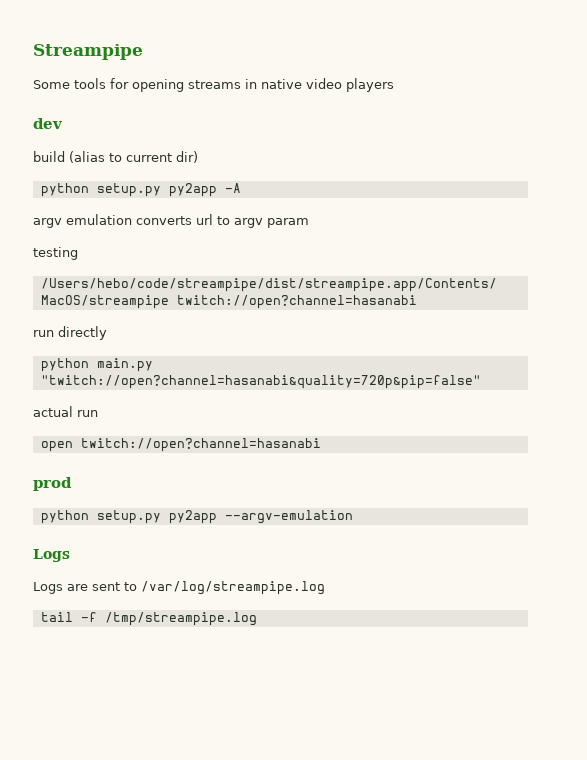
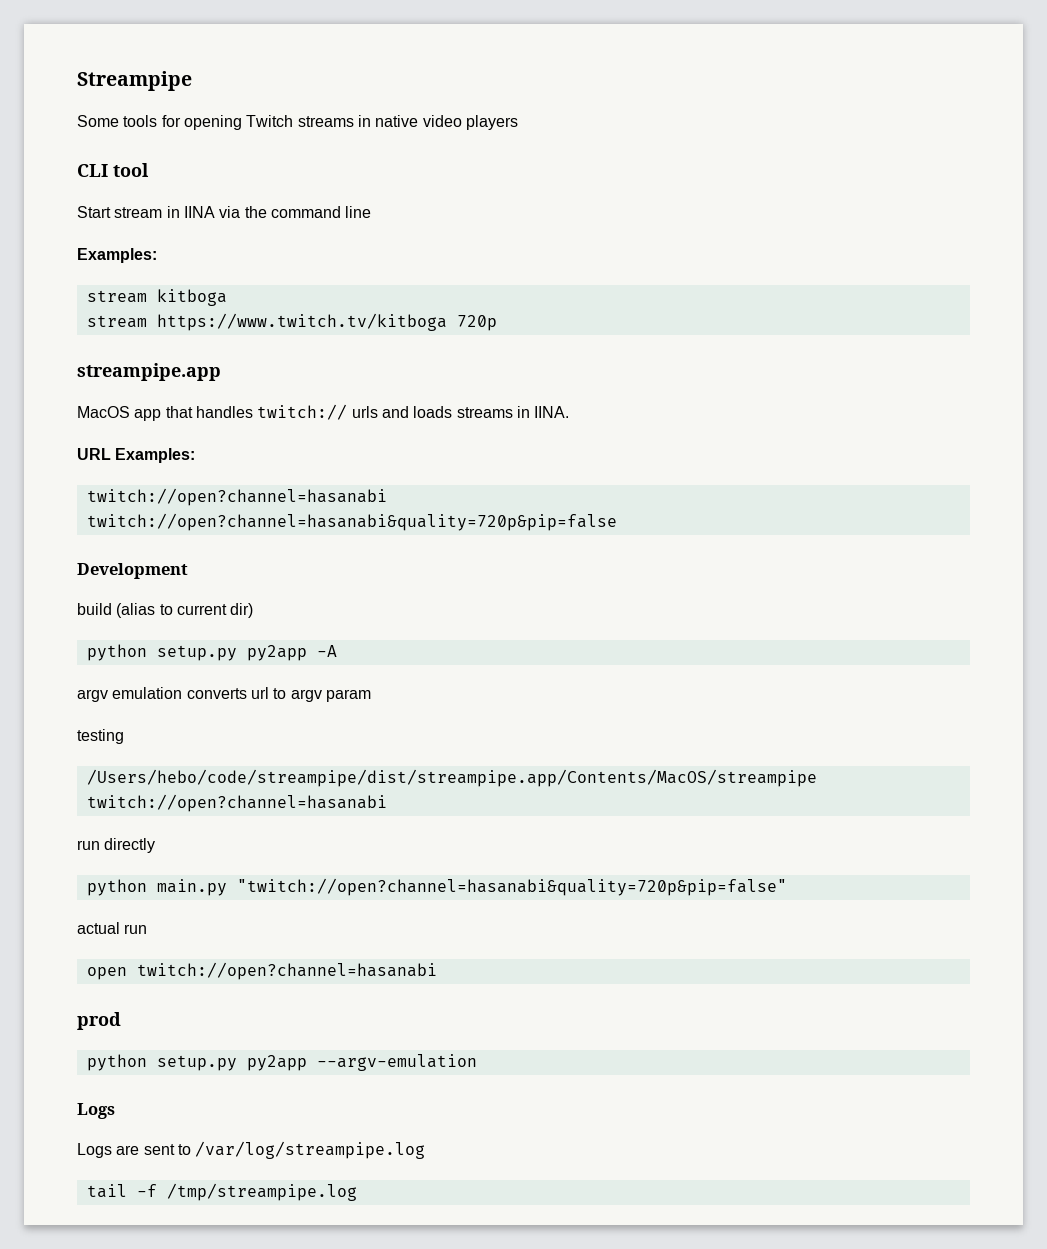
- Some tools for opening streams in native video players
+ Some tools for opening Twitch streams in native video players
- dev
+ CLI tool
+ Start stream in IINA via the command line
+ Examples:
+ stream kitboga
+ stream https://www.twitch.tv/kitboga 720p
+ streampipe.app
+ MacOS app that handles twitch:// urls and loads streams in IINA.
+ URL Examples:
+ twitch://open?channel=hasanabi
+ twitch://open?channel=hasanabi&quality=720p&pip=false
+ Development

